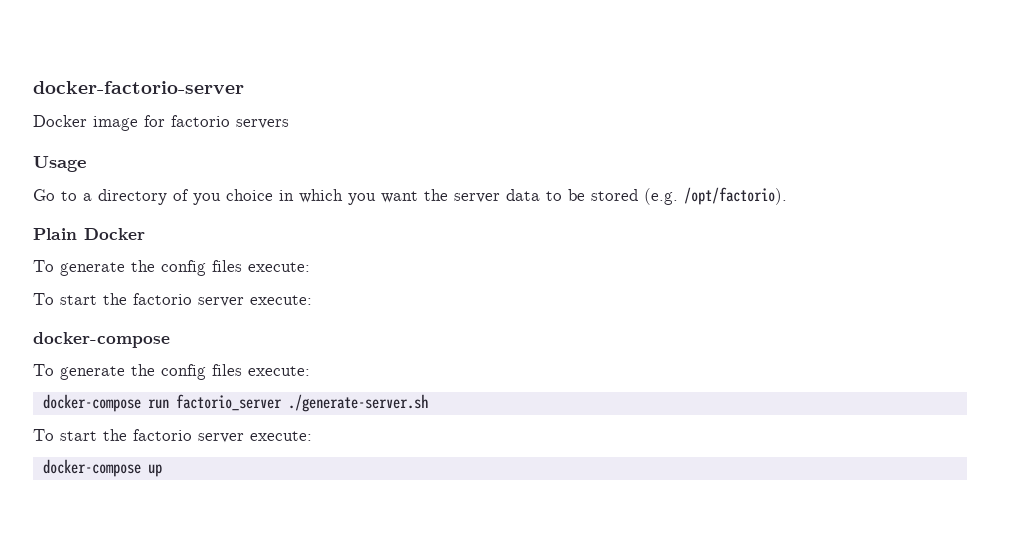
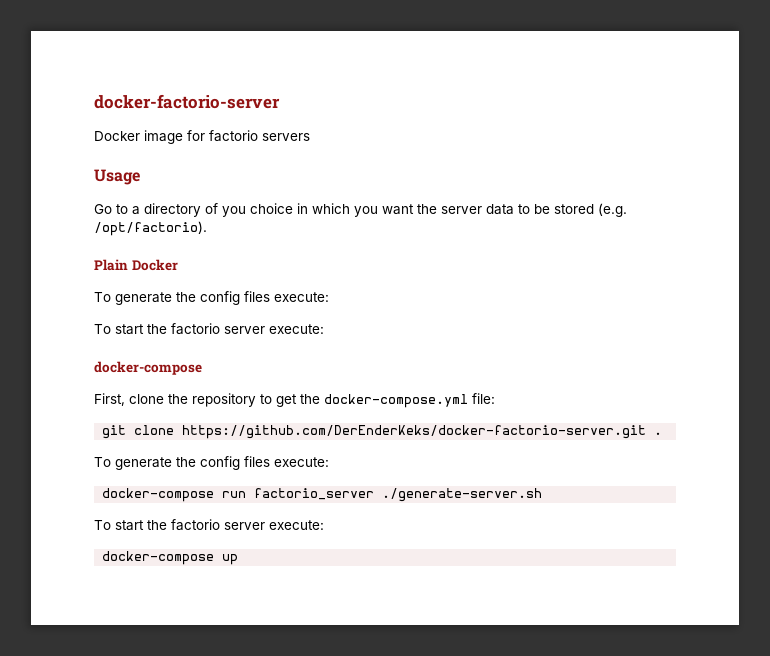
+ First, clone the repository to get the docker-compose.yml file:
+ git clone https://github.com/DerEnderKeks/docker-factorio-server.git .

